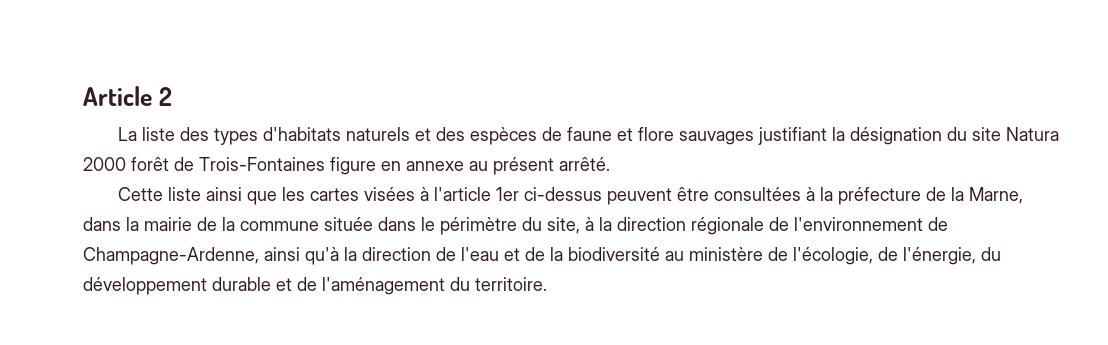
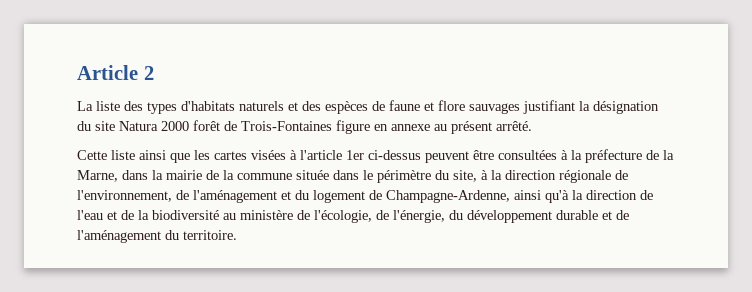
- Cette liste ainsi que les cartes visées à l'article 1er ci-dessus peuvent être consultées à la préfecture de la Marne, dans la mairie de la commune située dans le périmètre du site, à la direction régionale de l'environnement de Champagne-Ardenne, ainsi qu'à la direction de l'eau et de la biodiversité au ministère de l'écologie, de l'énergie, du développement durable et de l'aménagement du territoire.
+ Cette liste ainsi que les cartes visées à l'article 1er ci-dessus peuvent être consultées à la préfecture de la Marne, dans la mairie de la commune située dans le périmètre du site, à la direction régionale de l'environnement, de l'aménagement et du logement de Champagne-Ardenne, ainsi qu'à la direction de l'eau et de la biodiversité au ministère de l'écologie, de l'énergie, du développement durable et de l'aménagement du territoire.

